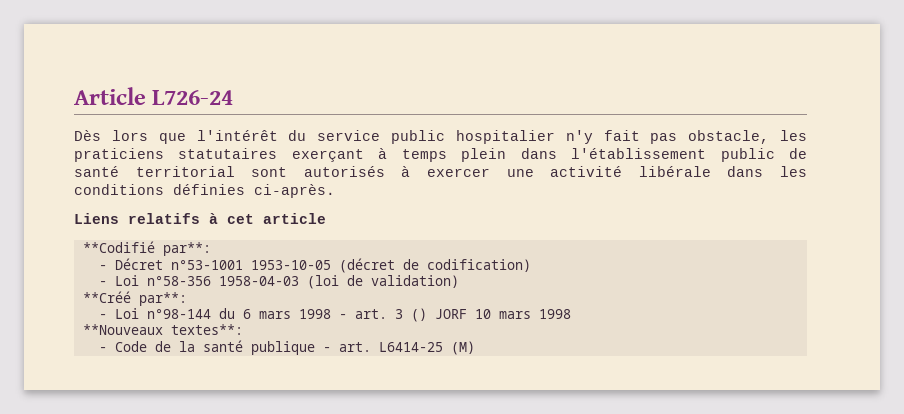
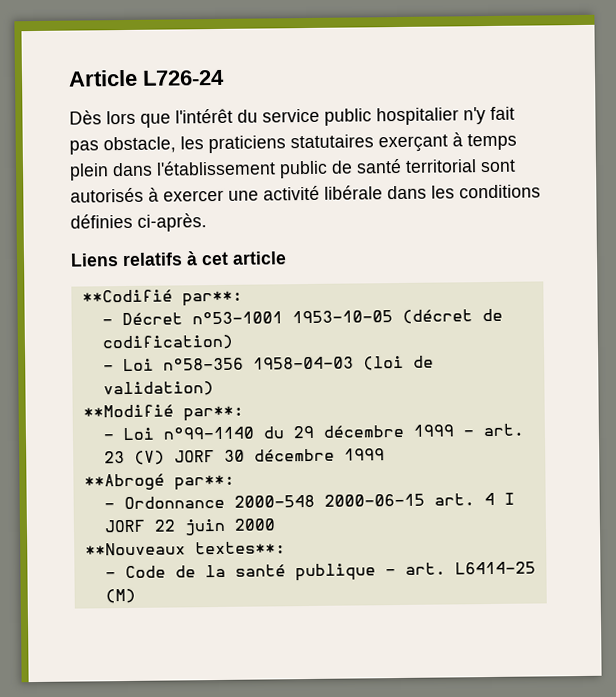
- **Créé par**:
+ **Modifié par**:
- - Loi n°98-144 du 6 mars 1998 - art. 3 () JORF 10 mars 1998
+ - Loi n°99-1140 du 29 décembre 1999 - art. 23 (V) JORF 30 décembre 1999
+ **Abrogé par**:
+ - Ordonnance 2000-548 2000-06-15 art. 4 I JORF 22 juin 2000

